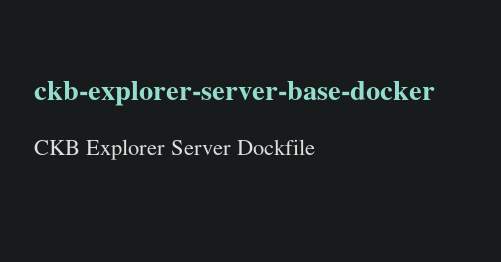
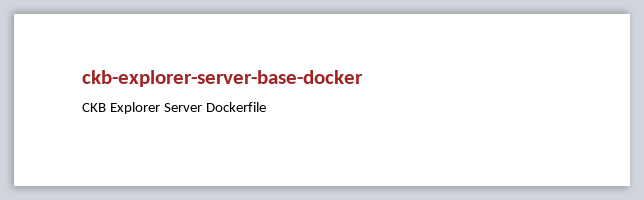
- CKB Explorer Server Dockfile
+ CKB Explorer Server Dockerfile

